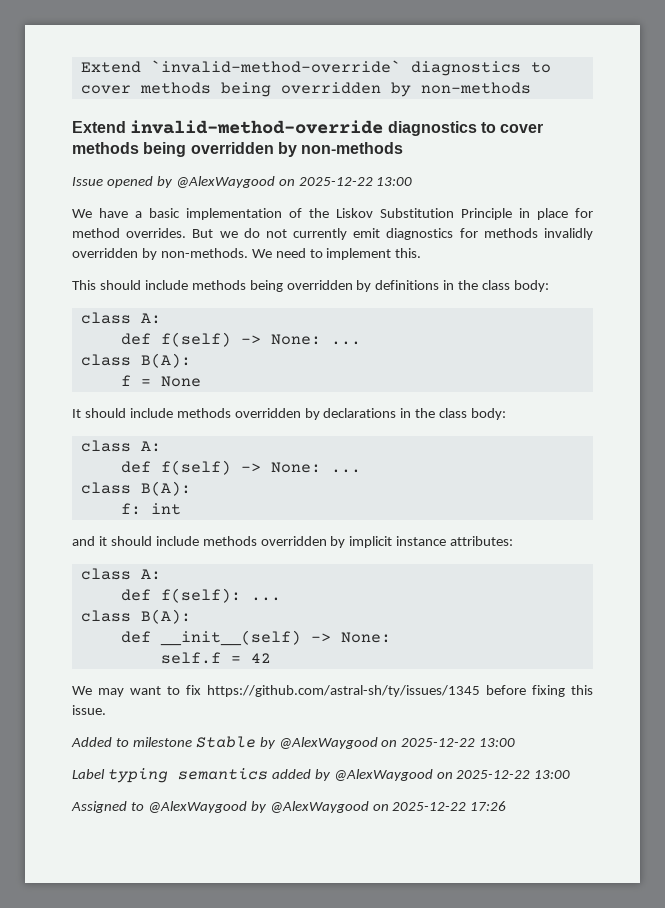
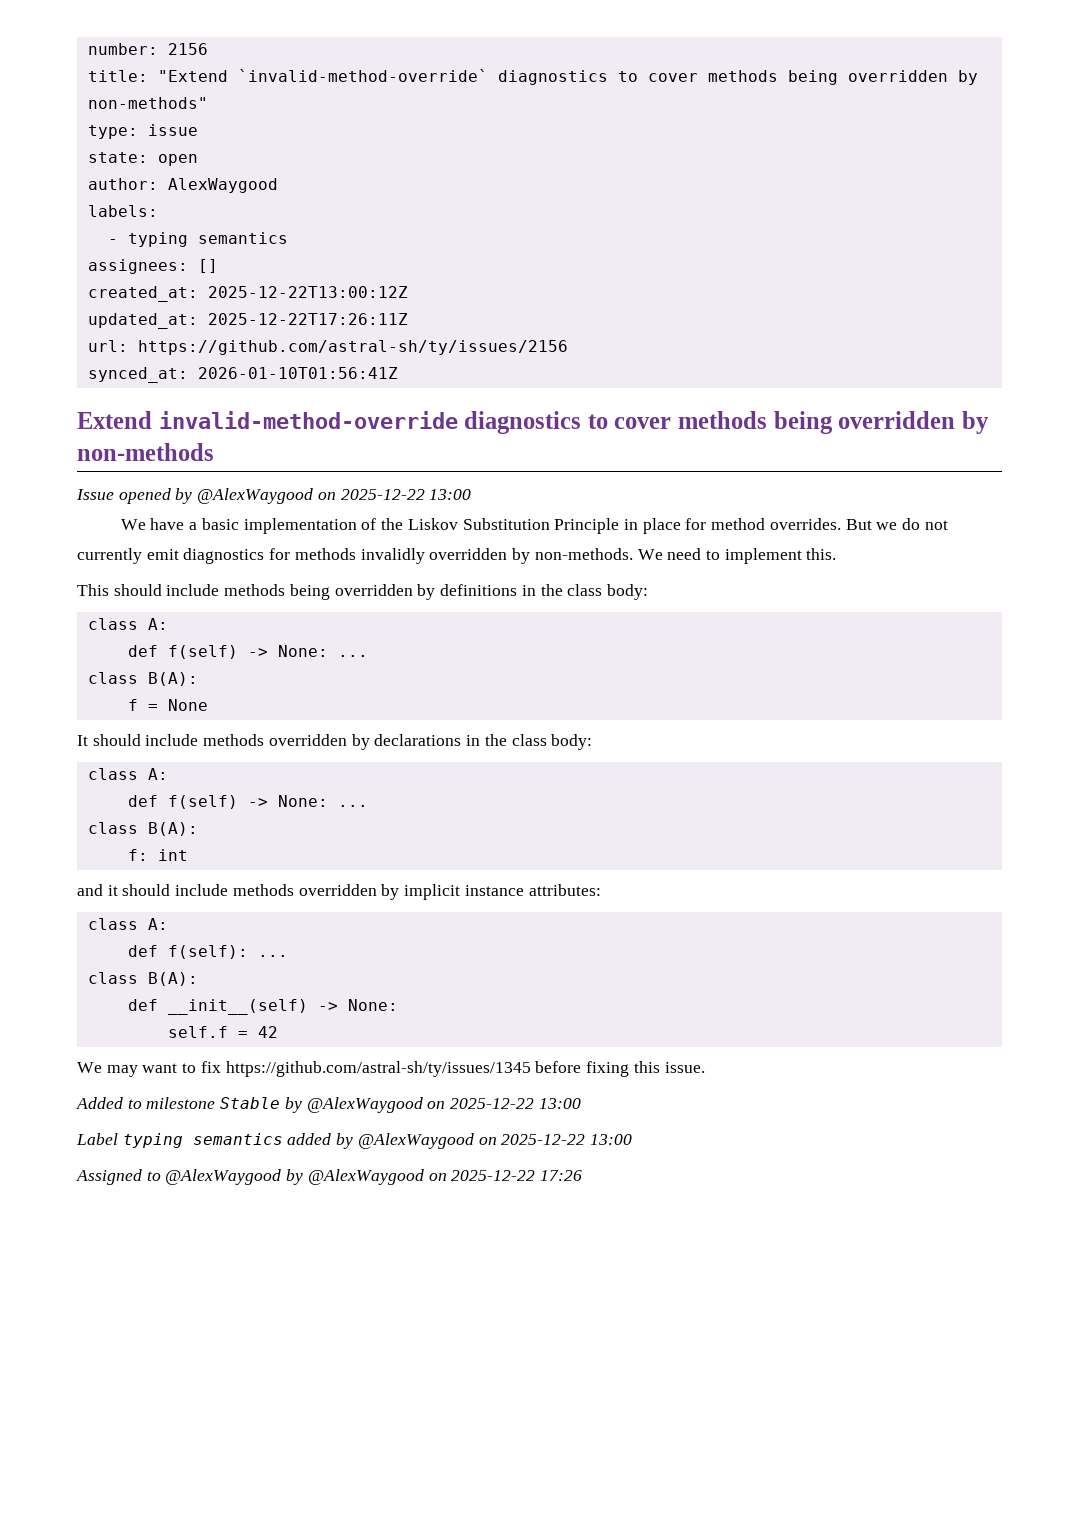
- Extend `invalid-method-override` diagnostics to cover methods being overridden by non-methods
+ number: 2156
+ title: "Extend `invalid-method-override` diagnostics to cover methods being overridden by non-methods"
+ type: issue
+ state: open
+ author: AlexWaygood
+ labels:
+ - typing semantics
+ assignees: []
+ created_at: 2025-12-22T13:00:12Z
+ updated_at: 2025-12-22T17:26:11Z
+ url: https://github.com/astral-sh/ty/issues/2156
+ synced_at: 2026-01-10T01:56:41Z

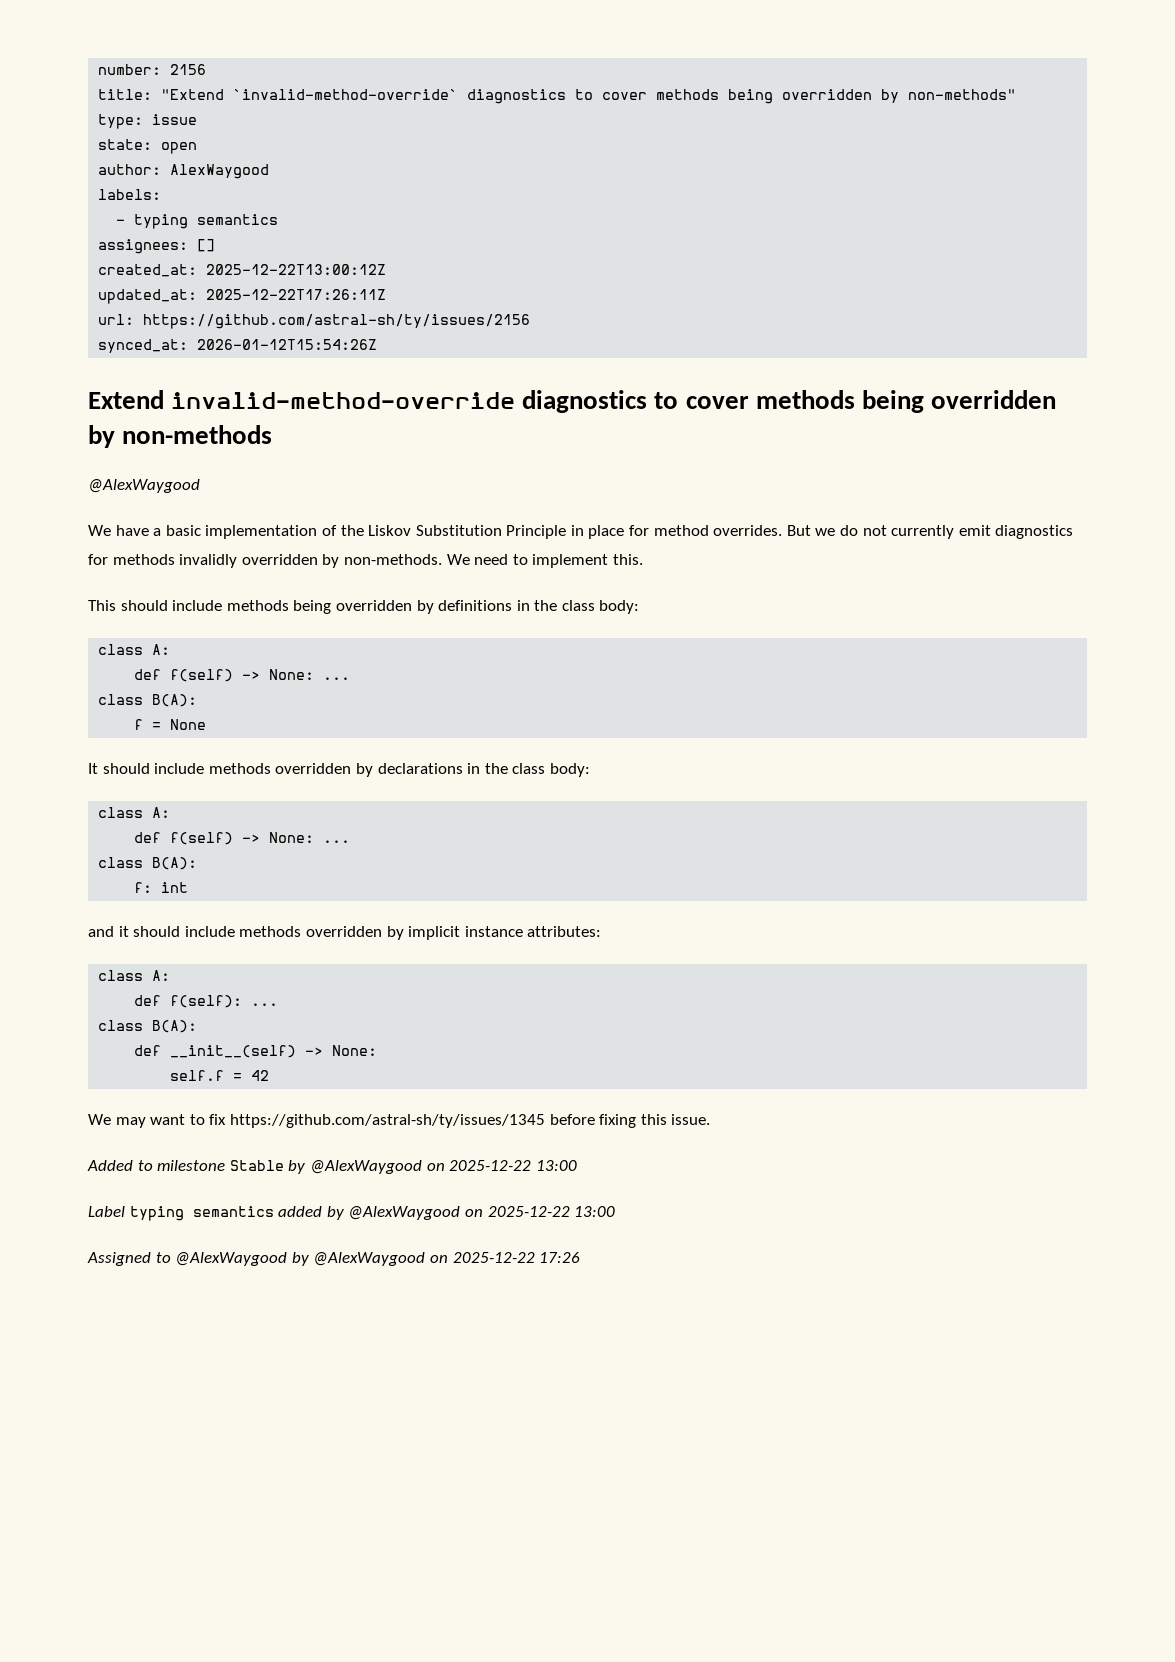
- synced_at: 2026-01-10T01:56:41Z
+ synced_at: 2026-01-12T15:54:26Z
  Extend invalid-method-override diagnostics to cover methods being overridden by non-methods
- Issue opened by @AlexWaygood on 2025-12-22 13:00
+ @AlexWaygood

